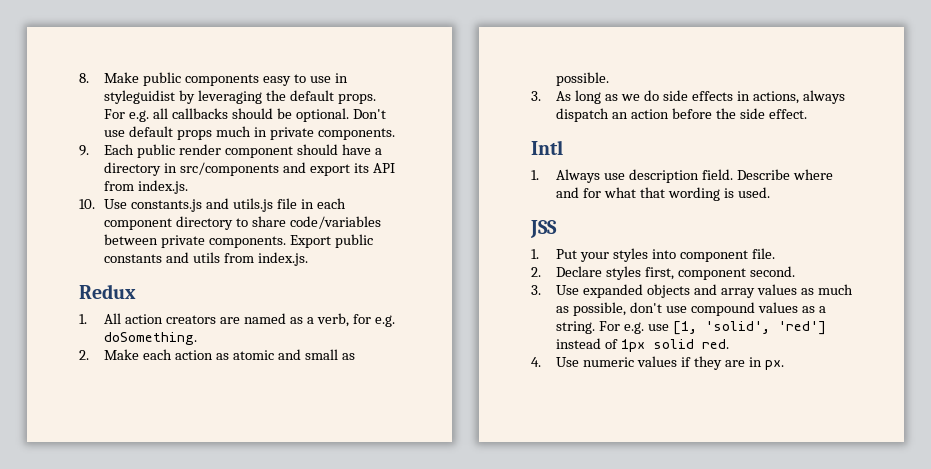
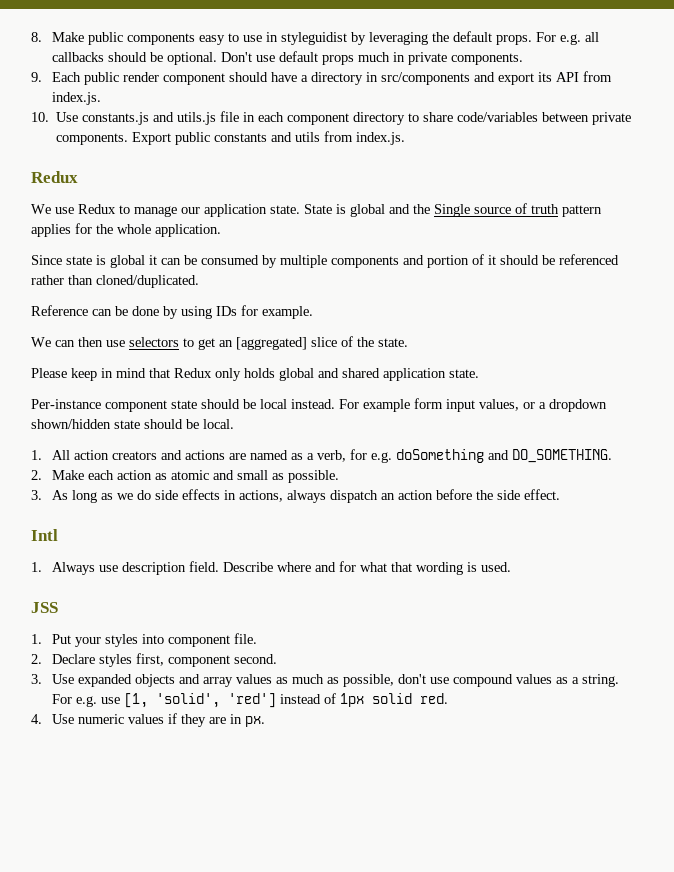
+ We use Redux to manage our application state. State is global and the Single source of truth pattern applies for the whole application.
+ Since state is global it can be consumed by multiple components and portion of it should be referenced rather than cloned/duplicated.
+ Reference can be done by using IDs for example.
+ We can then use selectors to get an [aggregated] slice of the state.
+ Please keep in mind that Redux only holds global and shared application state.
+ Per-instance component state should be local instead. For example form input values, or a dropdown shown/hidden state should be local.
- 1. All action creators are named as a verb, for e.g. doSomething.
+ 1. All action creators and actions are named as a verb, for e.g. doSomething and DO_SOMETHING.

